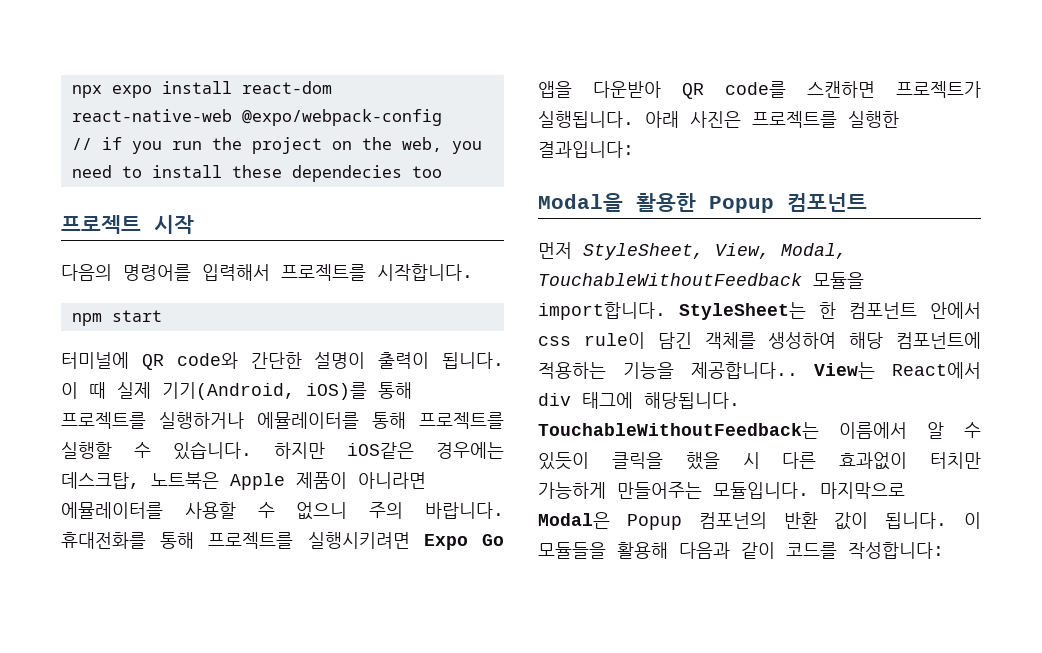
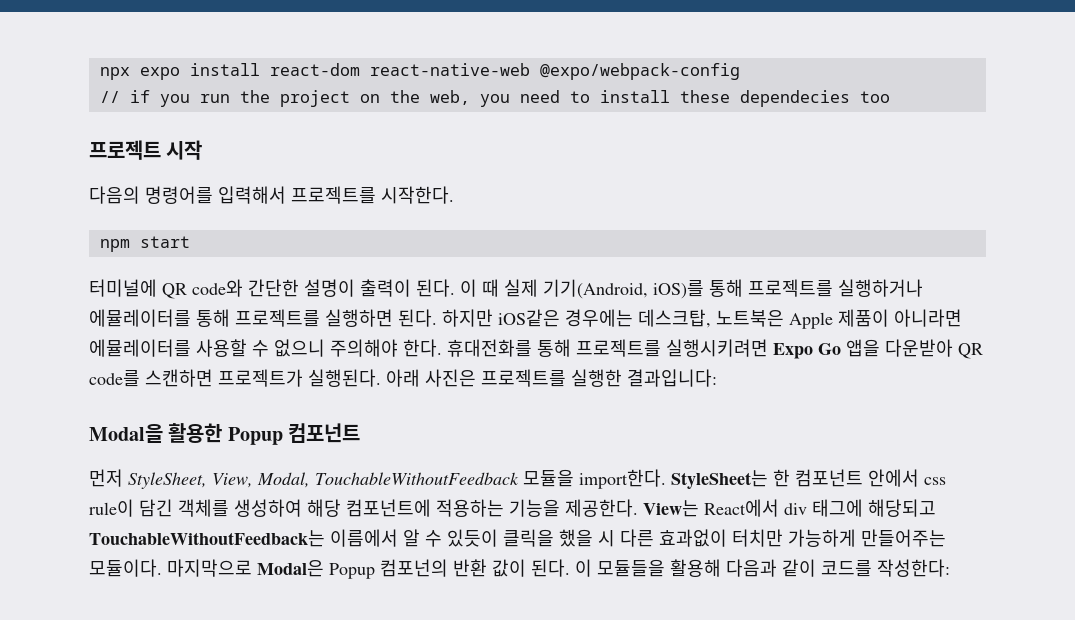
- 다음의 명령어를 입력해서 프로젝트를 시작합니다.
+ 다음의 명령어를 입력해서 프로젝트를 시작한다.
- 터미널에 QR code와 간단한 설명이 출력이 됩니다.
+ 터미널에 QR code와 간단한 설명이 출력이 된다.
- 이 때 실제 기기(Android, iOS)를 통해 프로젝트를 실행하거나 에뮬레이터를 통해 프로젝트를 실행할 수 있습니다.
+ 이 때 실제 기기(Android, iOS)를 통해 프로젝트를 실행하거나 에뮬레이터를 통해 프로젝트를 실행하면 된다.
- 하지만 iOS같은 경우에는 데스크탑, 노트북은 Apple 제품이 아니라면 에뮬레이터를 사용할 수 없으니 주의 바랍니다.
+ 하지만 iOS같은 경우에는 데스크탑, 노트북은 Apple 제품이 아니라면 에뮬레이터를 사용할 수 없으니 주의해야 한다.
- 휴대전화를 통해 프로젝트를 실행시키려면 Expo Go 앱을 다운받아 QR code를 스캔하면 프로젝트가 실행됩니다.
+ 휴대전화를 통해 프로젝트를 실행시키려면 Expo Go 앱을 다운받아 QR code를 스캔하면 프로젝트가 실행된다.
- 먼저 StyleSheet, View, Modal, TouchableWithoutFeedback 모듈을 import합니다.
+ 먼저 StyleSheet, View, Modal, TouchableWithoutFeedback 모듈을 import한다.
- StyleSheet는 한 컴포넌트 안에서 css rule이 담긴 객체를 생성하여 해당 컴포넌트에 적용하는 기능을 제공합니다..
+ StyleSheet는 한 컴포넌트 안에서 css rule이 담긴 객체를 생성하여 해당 컴포넌트에 적용하는 기능을 제공한다.
- View는 React에서 div 태그에 해당됩니다. TouchableWithoutFeedback는 이름에서 알 수 있듯이 클릭을 했을 시 다른 효과없이 터치만 가능하게 만들어주는 모듈입니다.
+ View는 React에서 div 태그에 해당되고 TouchableWithoutFeedback는 이름에서 알 수 있듯이 클릭을 했을 시 다른 효과없이 터치만 가능하게 만들어주는 모듈이다.
- 마지막으로 Modal은 Popup 컴포넌의 반환 값이 됩니다.
+ 마지막으로 Modal은 Popup 컴포넌의 반환 값이 된다.
- 이 모듈들을 활용해 다음과 같이 코드를 작성합니다:
+ 이 모듈들을 활용해 다음과 같이 코드를 작성한다:

